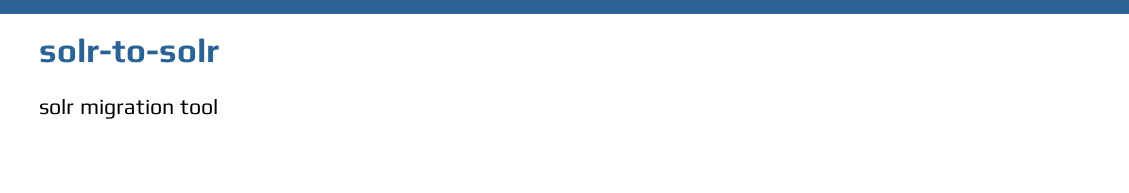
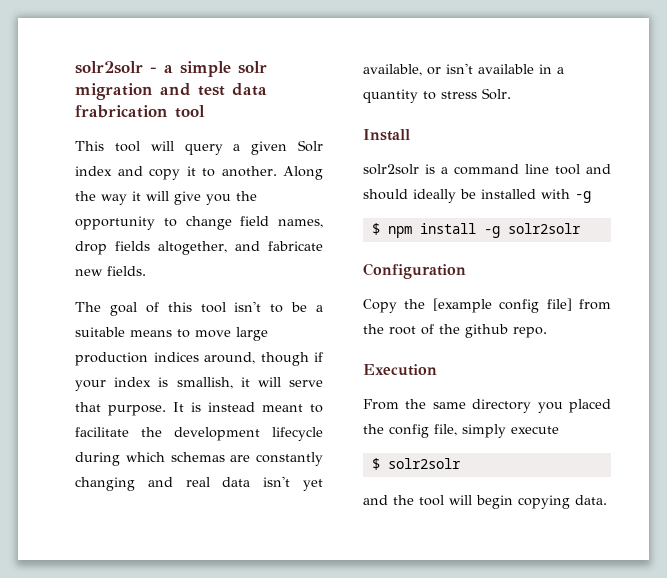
- solr-to-solr
- solr migration tool
+ solr2solr - a simple solr migration and test data frabrication tool
+ This tool will query a given Solr index and copy it to another. Along the way it will give you the opportunity to change field names, drop fields altogether, and fabricate new fields.
+ The goal of this tool isn't to be a suitable means to move large production indices around, though if your index is smallish, it will serve that purpose. It is instead meant to facilitate the development lifecycle during which schemas are constantly changing and real data isn't yet available, or isn't available in a quantity to stress Solr.
+ Install
+ solr2solr is a command line tool and should ideally be installed with -g
+ $ npm install -g solr2solr
+ Configuration
+ Copy the [example config file] from the root of the github repo.
+ Execution
+ From the same directory you placed the config file, simply execute
+ $ solr2solr
+ and the tool will begin copying data.

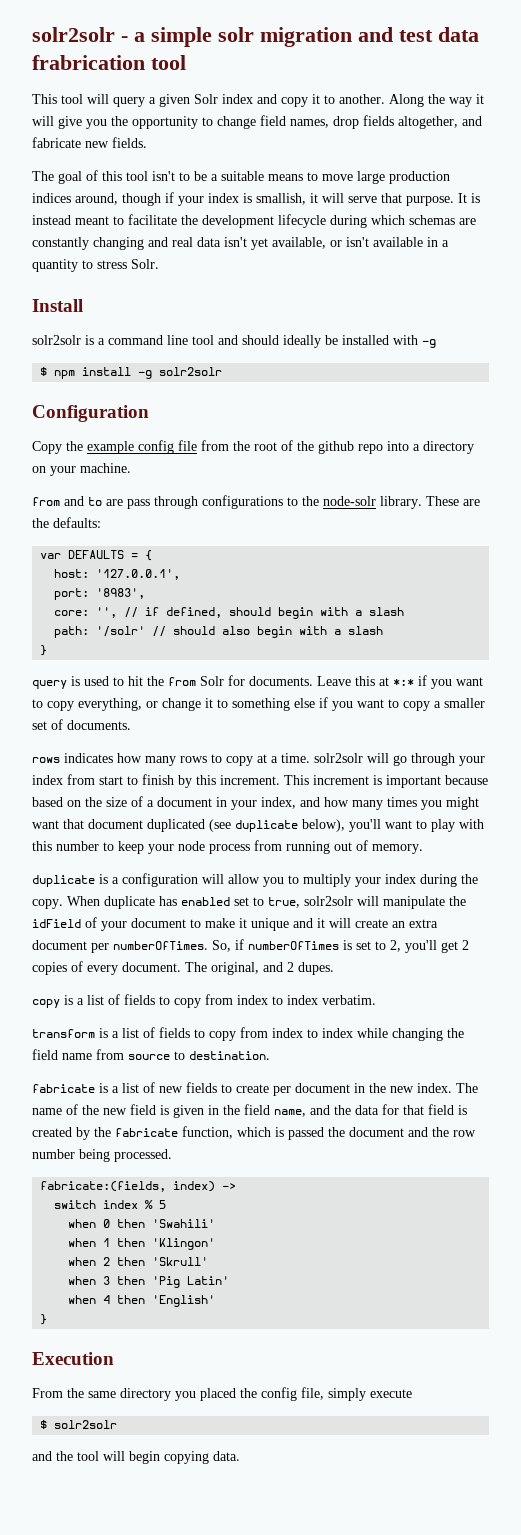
- Copy the [example config file] from the root of the github repo.
+ Copy the example config file from the root of the github repo into a directory on your machine.
+ from and to are pass through configurations to the node-solr library. These are the defaults:
+ var DEFAULTS = {
+ host: '127.0.0.1',
+ port: '8983',
+ core: '', // if defined, should begin with a slash
+ path: '/solr' // should also begin with a slash
+ }
+ query is used to hit the from Solr for documents. Leave this at *:* if you want to copy everything, or change it to something else if you want to copy a smaller set of documents.
+ rows indicates how many rows to copy at a time. solr2solr will go through your index from start to finish by this increment. This increment is important because based on the size of a document in your index, and how many times you might want that document duplicated (see duplicate below), you'll want to play with this number to keep your node process from running out of memory.
+ duplicate is a configuration will allow you to multiply your index during the copy. When duplicate has enabled set to true, solr2solr will manipulate the idField of your document to make it unique and it will create an extra document per numberOfTimes. So, if numberOfTimes is set to 2, you'll get 2 copies of every document. The original, and 2 dupes.
+ copy is a list of fields to copy from index to index verbatim.
+ transform is a list of fields to copy from index to index while changing the field name from source to destination.
+ fabricate is a list of new fields to create per document in the new index. The name of the new field is given in the field name, and the data for that field is created by the fabricate function, which is passed the document and the row number being processed.
+ fabricate:(fields, index) ->
+ switch index % 5
+ when 0 then 'Swahili'
+ when 1 then 'Klingon'
+ when 2 then 'Skrull'
+ when 3 then 'Pig Latin'
+ when 4 then 'English'
+ }

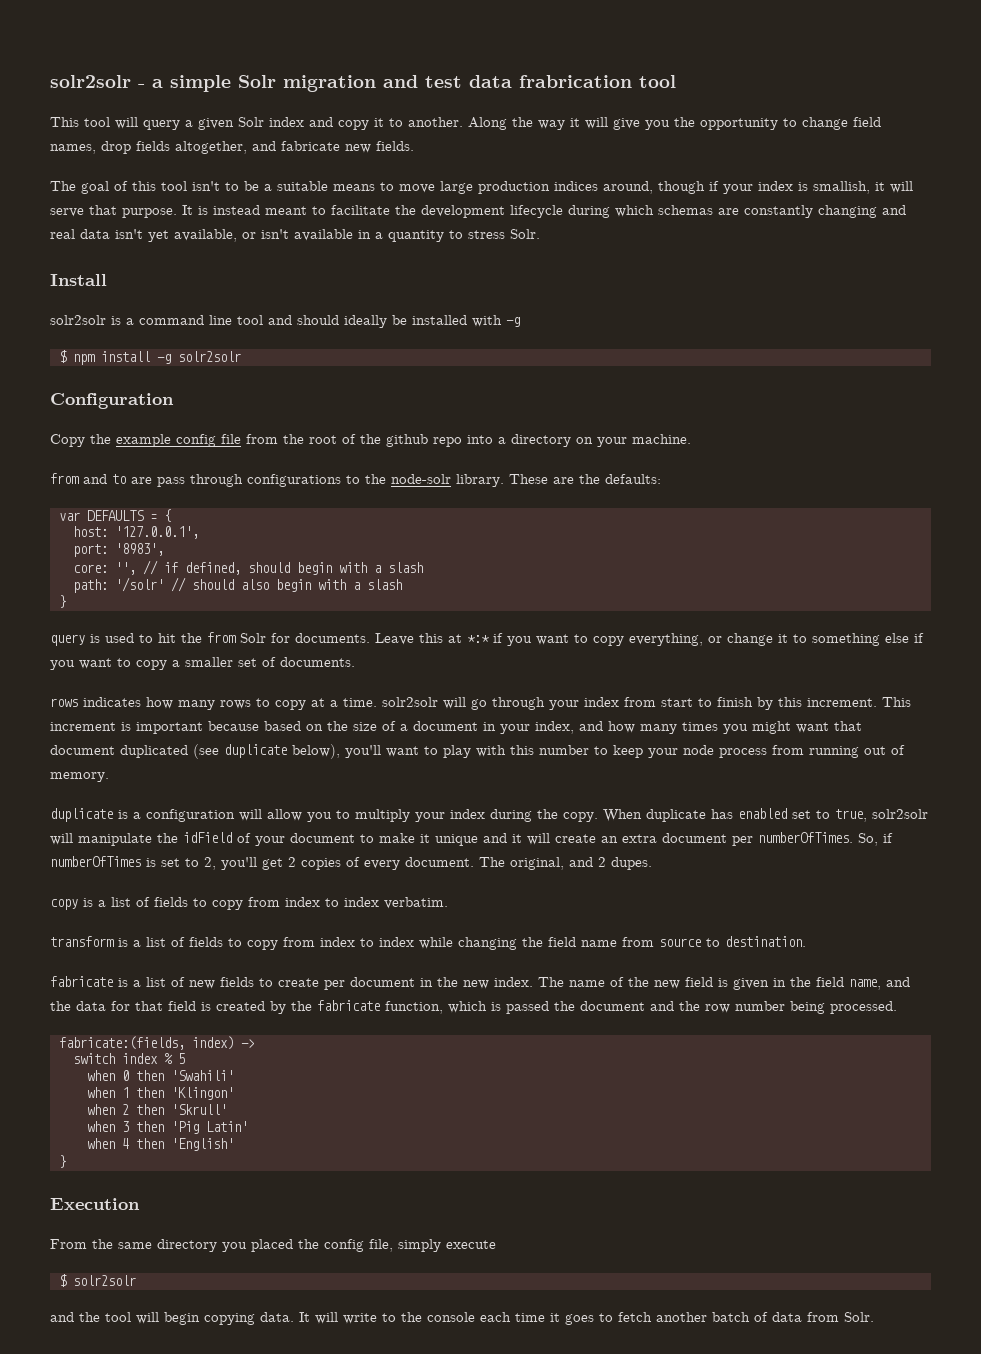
- solr2solr - a simple solr migration and test data frabrication tool
+ solr2solr - a simple Solr migration and test data frabrication tool
+ It will write to the console each time it goes to fetch another batch of data from Solr.

